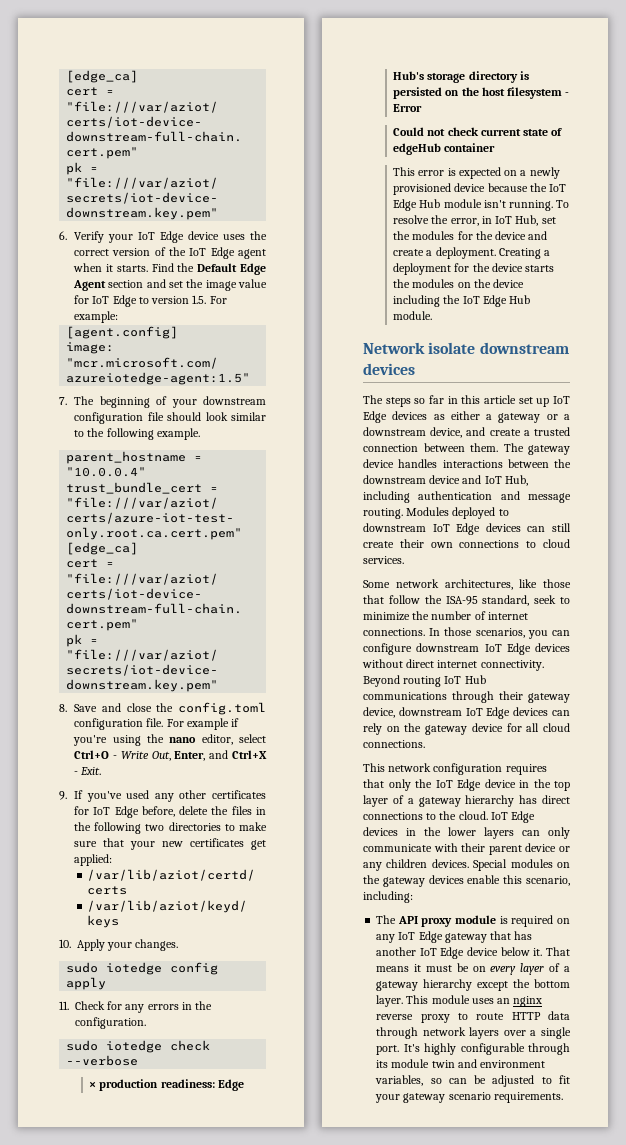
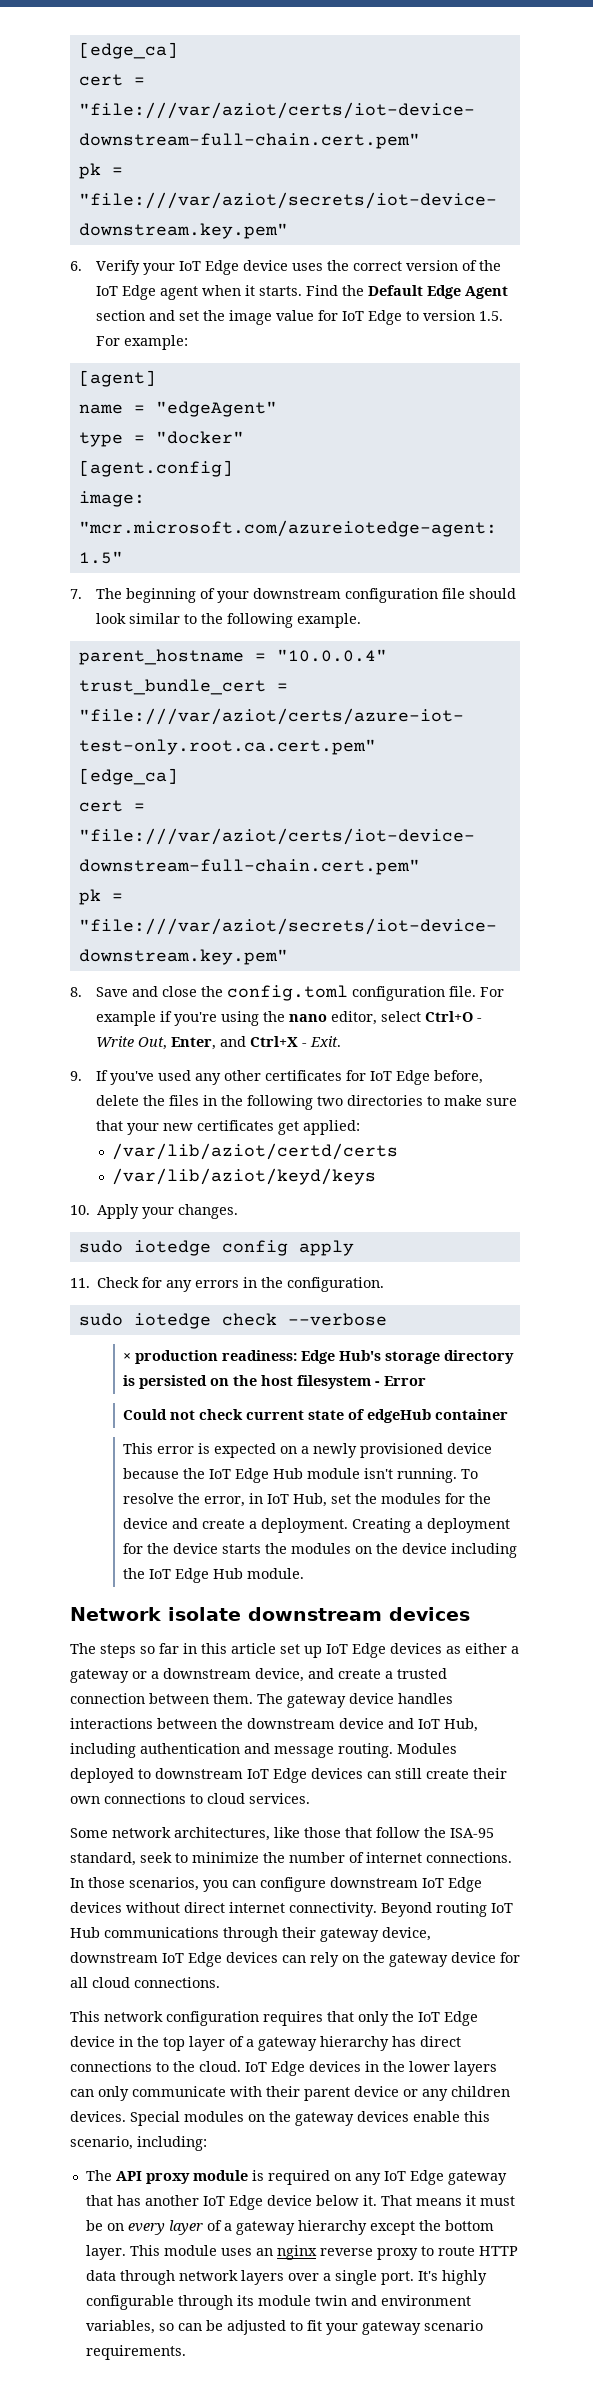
+ [agent]
+ name = "edgeAgent"
+ type = "docker"

